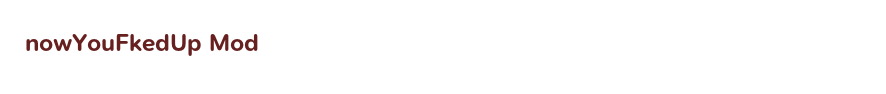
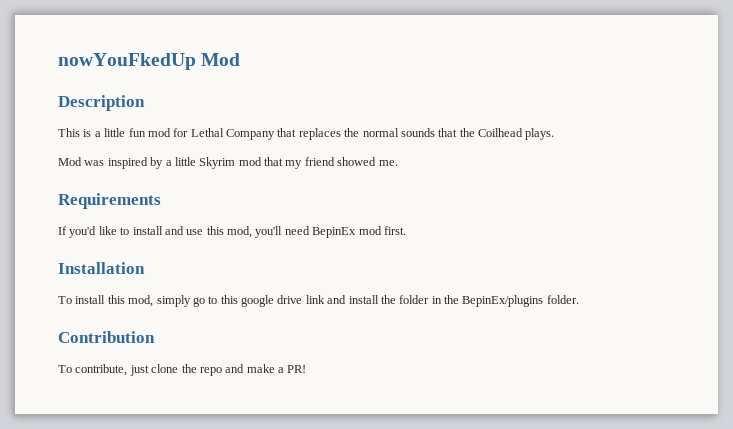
+ Description
+ This is a little fun mod for Lethal Company that replaces the normal sounds that the Coilhead plays.
+ Mod was inspired by a little Skyrim mod that my friend showed me.
+ Requirements
+ If you'd like to install and use this mod, you'll need BepinEx mod first.
+ Installation
+ To install this mod, simply go to this google drive link and install the folder in the BepinEx/plugins folder.
+ Contribution
+ To contribute, just clone the repo and make a PR!

